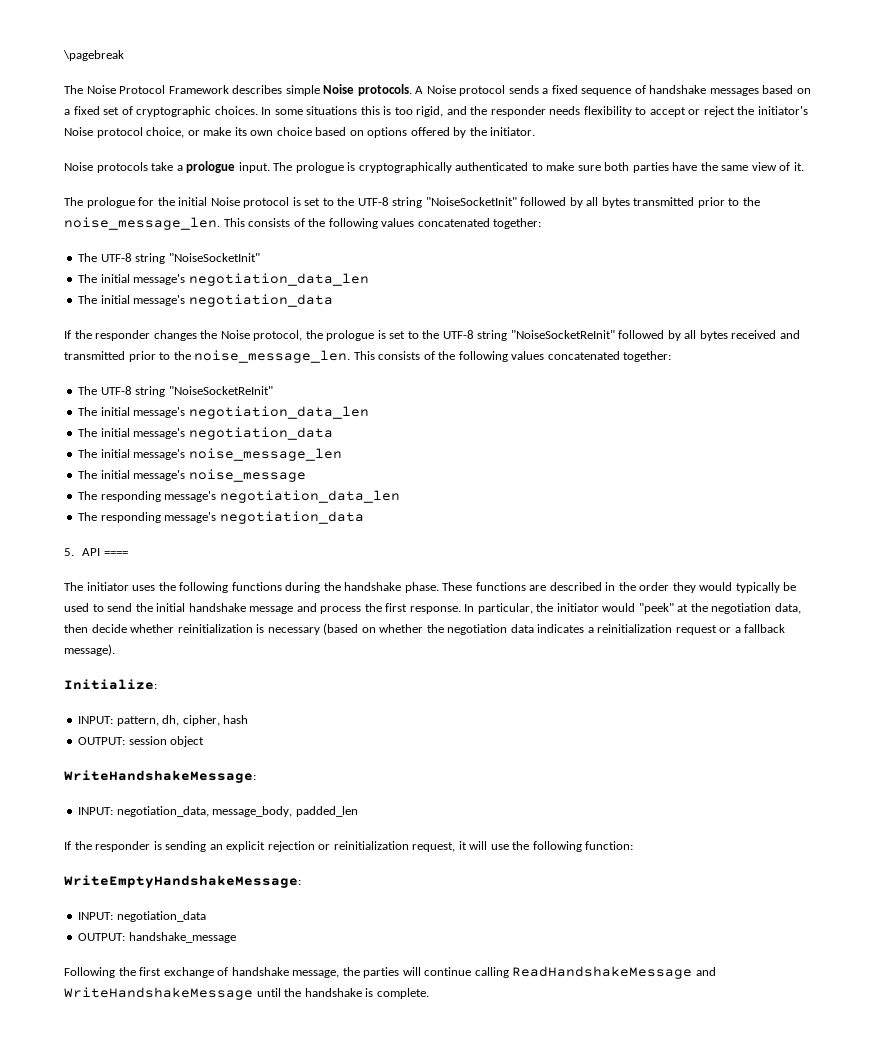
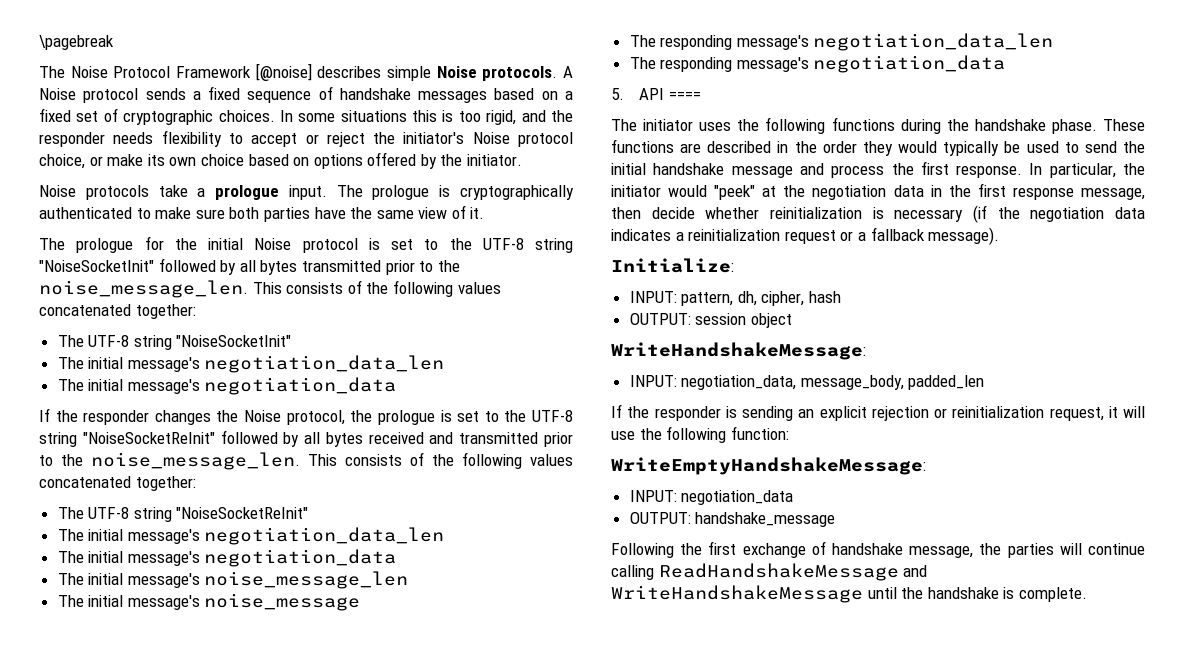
- The Noise Protocol Framework describes simple Noise protocols.
+ The Noise Protocol Framework [@noise] describes simple Noise protocols.
- In particular, the initiator would "peek" at the negotiation data, then decide whether reinitialization is necessary (based on whether the negotiation data indicates a reinitialization request or a fallback message).
+ In particular, the initiator would "peek" at the negotiation data in the first response message, then decide whether reinitialization is necessary (if the negotiation data indicates a reinitialization request or a fallback message).

